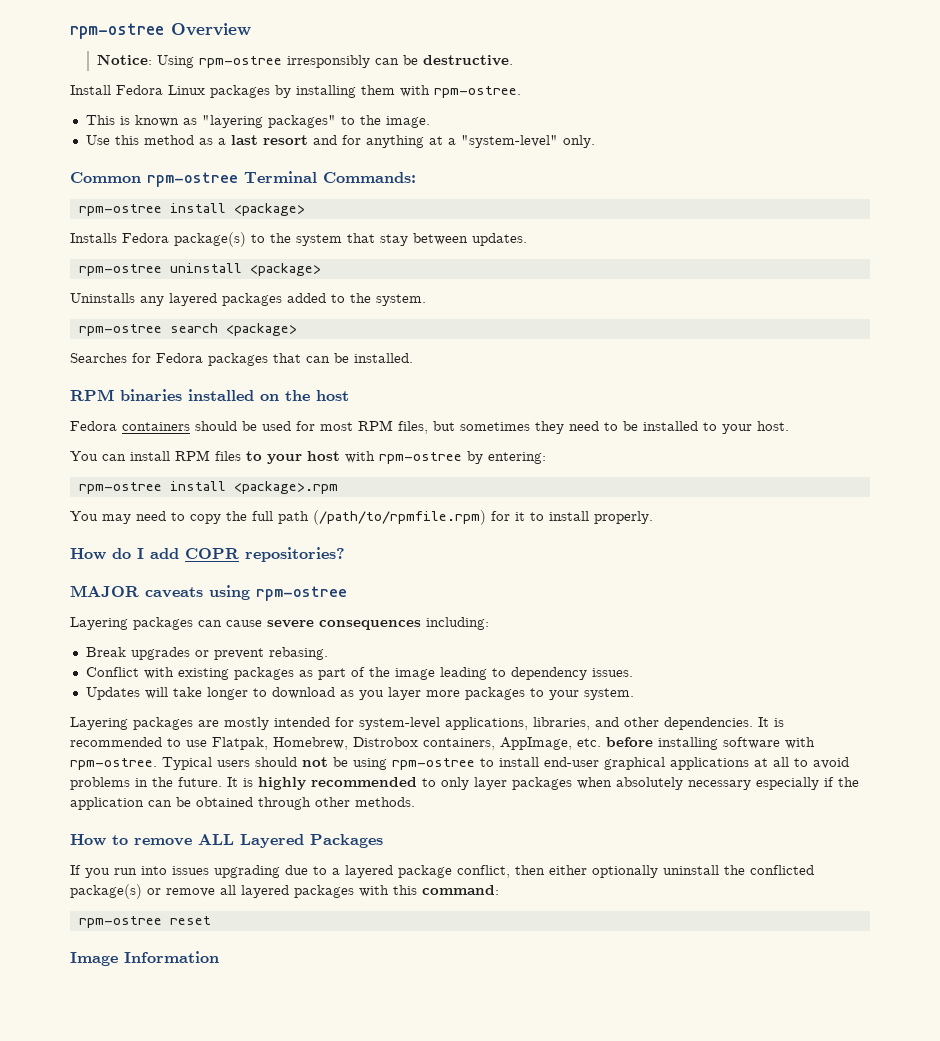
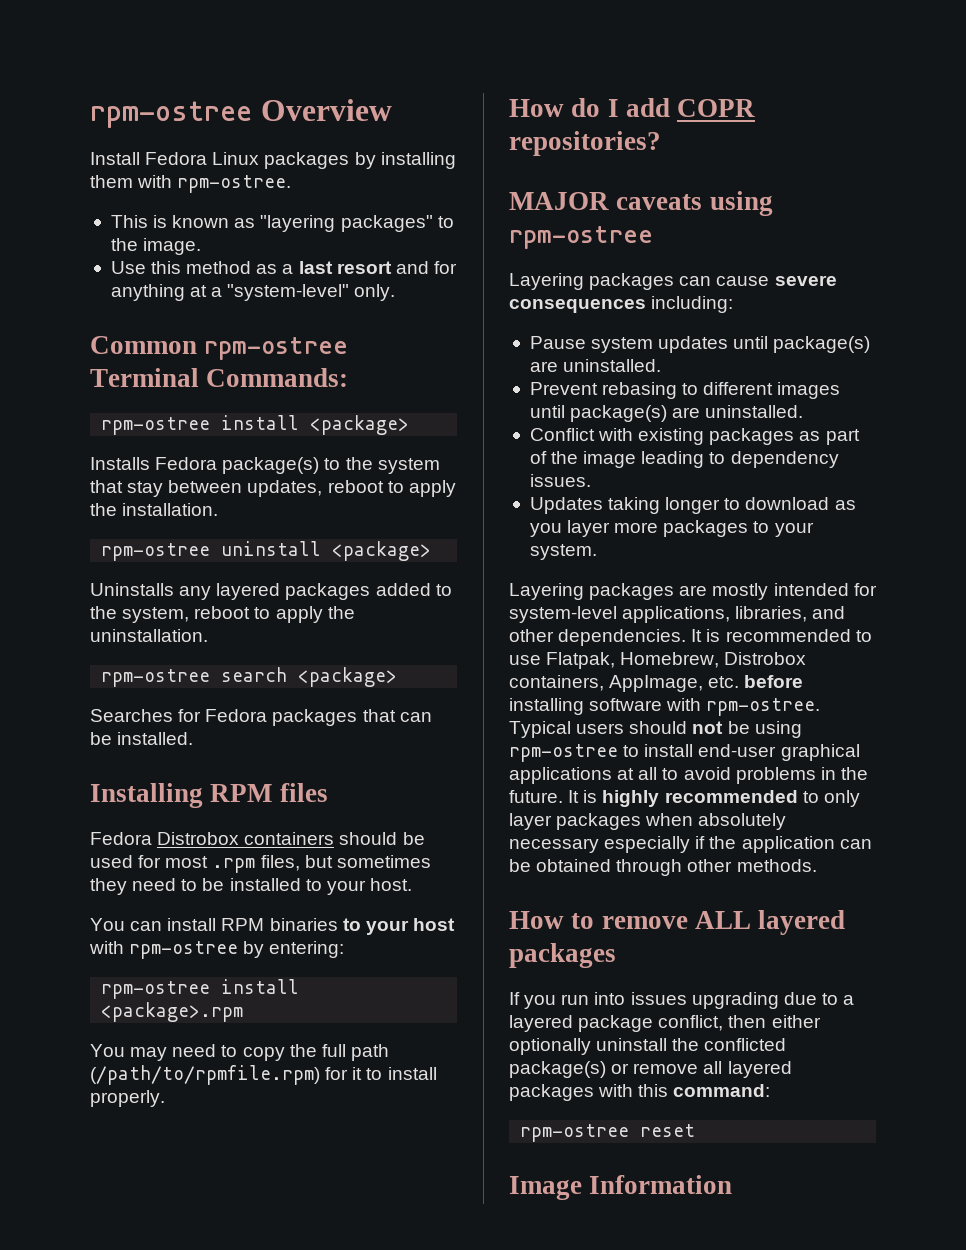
- Notice: Using rpm-ostree irresponsibly can be destructive.
- Installs Fedora package(s) to the system that stay between updates.
+ Installs Fedora package(s) to the system that stay between updates, reboot to apply the installation.
- Uninstalls any layered packages added to the system.
+ Uninstalls any layered packages added to the system, reboot to apply the uninstallation.
- RPM binaries installed on the host
- Fedora containers should be used for most RPM files, but sometimes they need to be installed to your host.
+ Installing RPM files
+ Fedora Distrobox containers should be used for most .rpm files, but sometimes they need to be installed to your host.
- You can install RPM files to your host with rpm-ostree by entering:
+ You can install RPM binaries to your host with rpm-ostree by entering:
- Break upgrades or prevent rebasing.
+ Pause system updates until package(s) are uninstalled.
+ Prevent rebasing to different images until package(s) are uninstalled.
- Updates will take longer to download as you layer more packages to your system.
+ Updates taking longer to download as you layer more packages to your system.
- How to remove ALL Layered Packages
+ How to remove ALL layered packages

